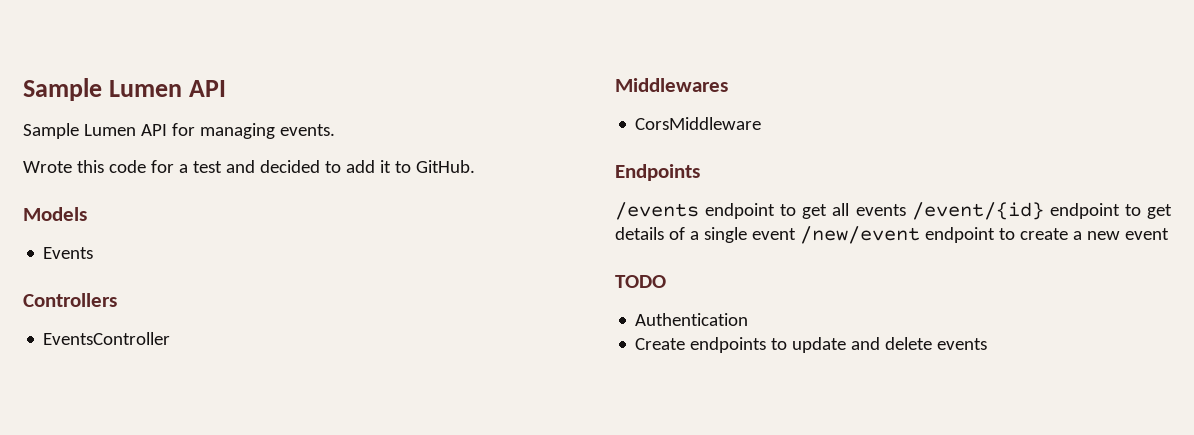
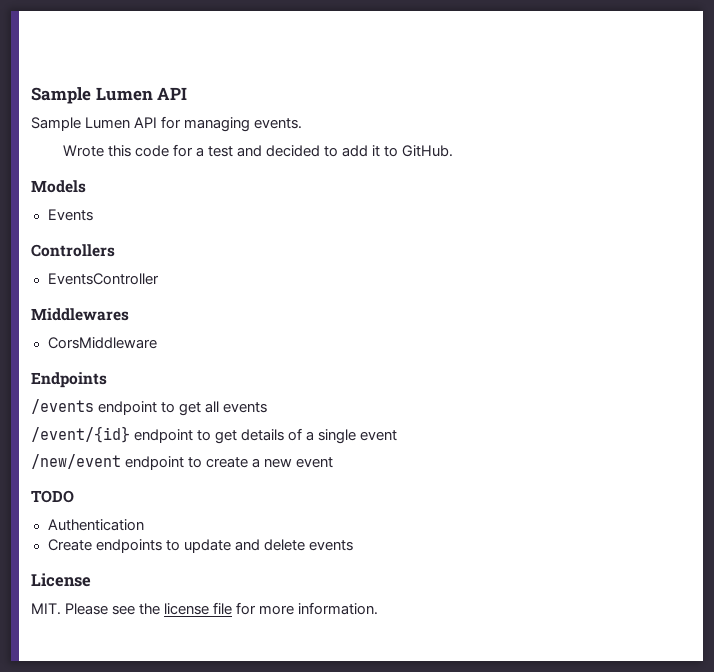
- /events endpoint to get all events /event/{id} endpoint to get details of a single event /new/event endpoint to create a new event
+ /events endpoint to get all events
+ /event/{id} endpoint to get details of a single event
+ /new/event endpoint to create a new event
+ License
+ MIT. Please see the license file for more information.

